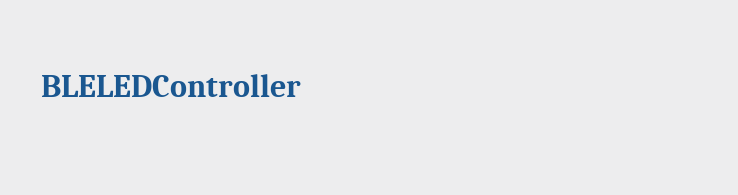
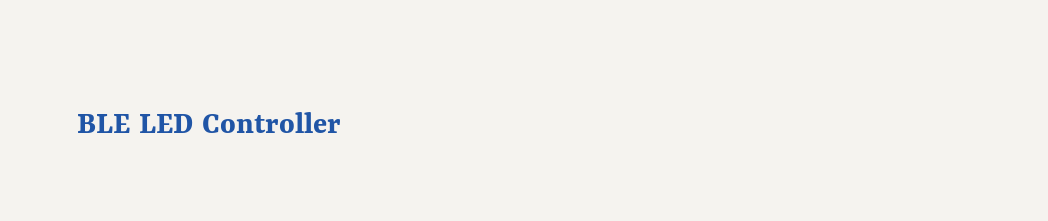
- BLELEDController
+ BLE LED Controller

